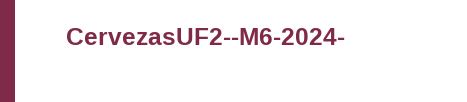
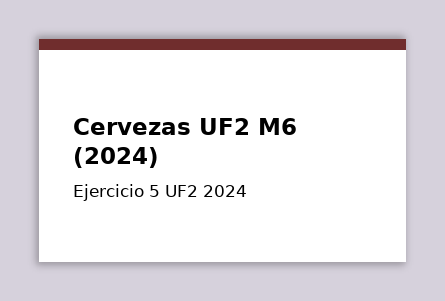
- CervezasUF2--M6-2024-
+ Cervezas UF2 M6 (2024)
+ Ejercicio 5 UF2 2024

